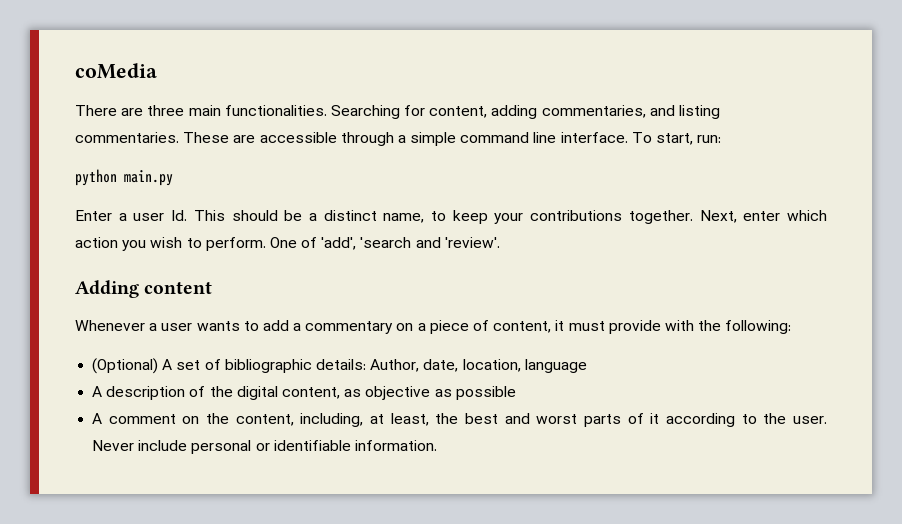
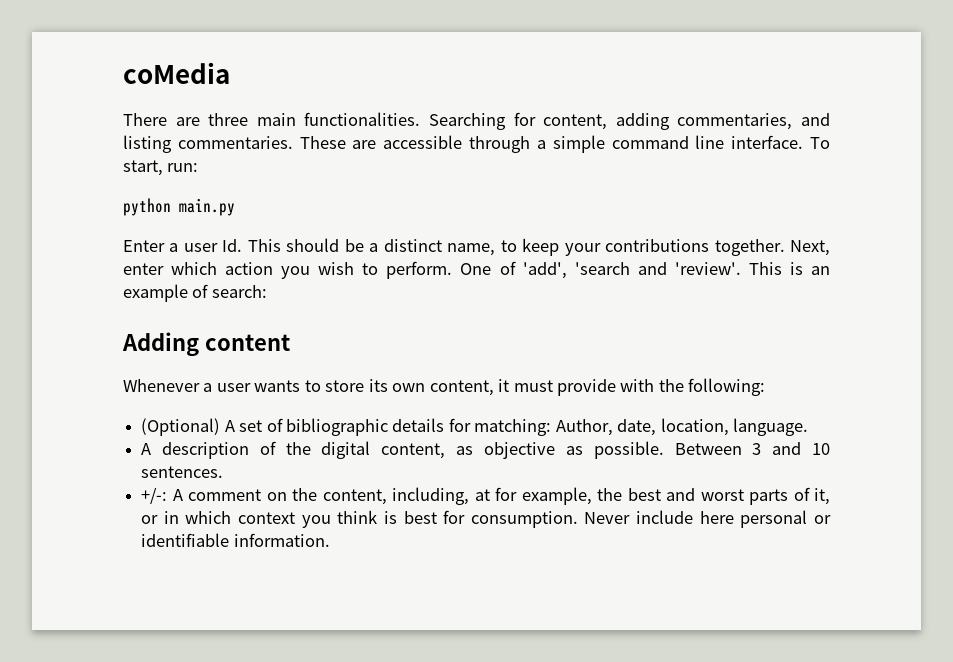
+ This is an example of search:
- Whenever a user wants to add a commentary on a piece of content, it must provide with the following:
+ Whenever a user wants to store its own content, it must provide with the following:
- (Optional) A set of bibliographic details: Author, date, location, language
+ (Optional) A set of bibliographic details for matching: Author, date, location, language.
- A description of the digital content, as objective as possible
- A comment on the content, including, at least, the best and worst parts of it according to the user.
+ A description of the digital content, as objective as possible. Between 3 and 10 sentences.
+ +/-: A comment on the content, including, at for example, the best and worst parts of it, or in which context you think is best for consumption.
- Never include personal or identifiable information.
+ Never include here personal or identifiable information.

